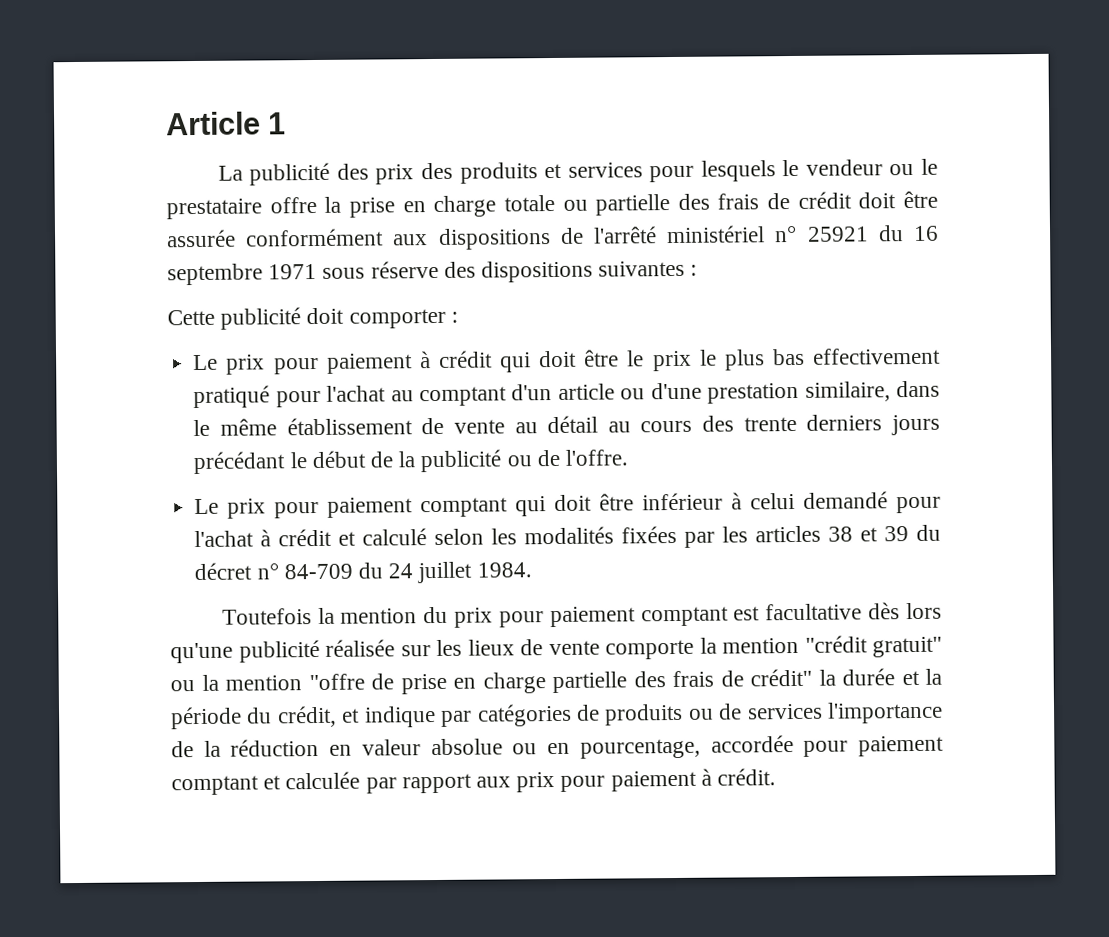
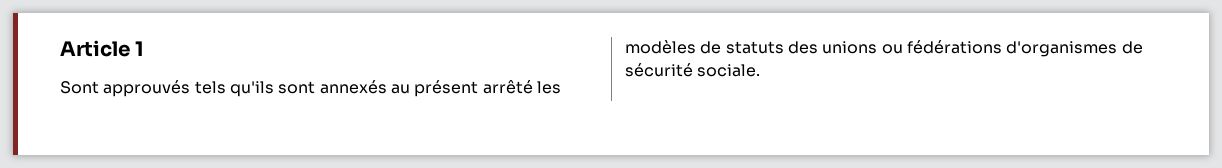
- La publicité des prix des produits et services pour lesquels le vendeur ou le prestataire offre la prise en charge totale ou partielle des frais de crédit doit être assurée conformément aux dispositions de l'arrêté ministériel n° 25921 du 16 septembre 1971 sous réserve des dispositions suivantes :
- Cette publicité doit comporter :
- Le prix pour paiement à crédit qui doit être le prix le plus bas effectivement pratiqué pour l'achat au comptant d'un article ou d'une prestation similaire, dans le même établissement de vente au détail au cours des trente derniers jours précédant le début de la publicité ou de l'offre.
- Le prix pour paiement comptant qui doit être inférieur à celui demandé pour l'achat à crédit et calculé selon les modalités fixées par les articles 38 et 39 du décret n° 84-709 du 24 juillet 1984.
- Toutefois la mention du prix pour paiement comptant est facultative dès lors qu'une publicité réalisée sur les lieux de vente comporte la mention "crédit gratuit" ou la mention "offre de prise en charge partielle des frais de crédit" la durée et la période du crédit, et indique par catégories de produits ou de services l'importance de la réduction en valeur absolue ou en pourcentage, accordée pour paiement comptant et calculée par rapport aux prix pour paiement à crédit.
+ Sont approuvés tels qu'ils sont annexés au présent arrêté les modèles de statuts des unions ou fédérations d'organismes de sécurité sociale.

